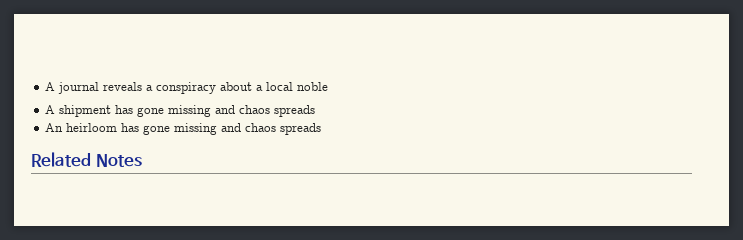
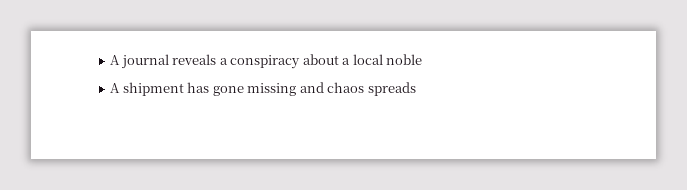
- An heirloom has gone missing and chaos spreads
- Related Notes

